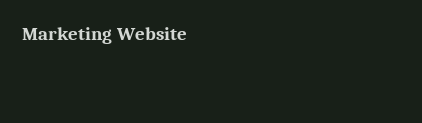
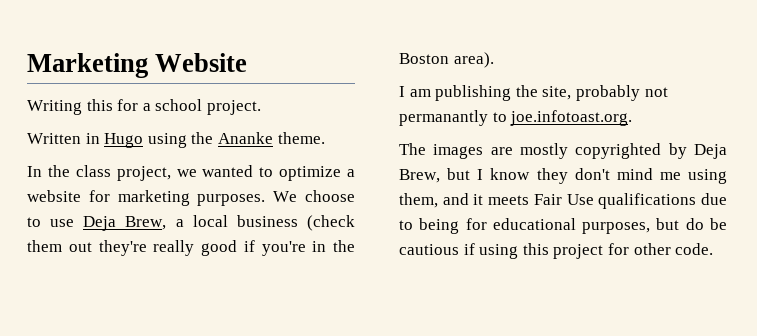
+ Writing this for a school project.
+ Written in Hugo using the Ananke theme.
+ In the class project, we wanted to optimize a website for marketing purposes. We choose to use Deja Brew, a local business (check them out they're really good if you're in the Boston area).
+ I am publishing the site, probably not permanantly to joe.infotoast.org.
+ The images are mostly copyrighted by Deja Brew, but I know they don't mind me using them, and it meets Fair Use qualifications due to being for educational purposes, but do be cautious if using this project for other code.

